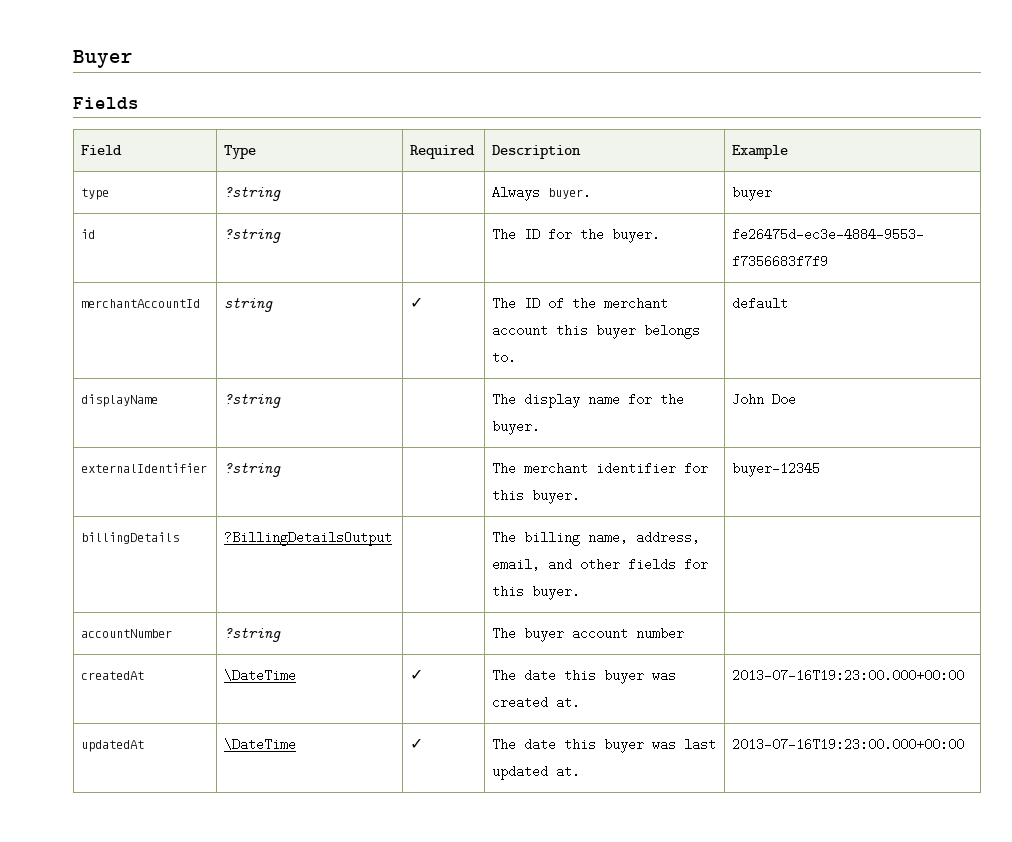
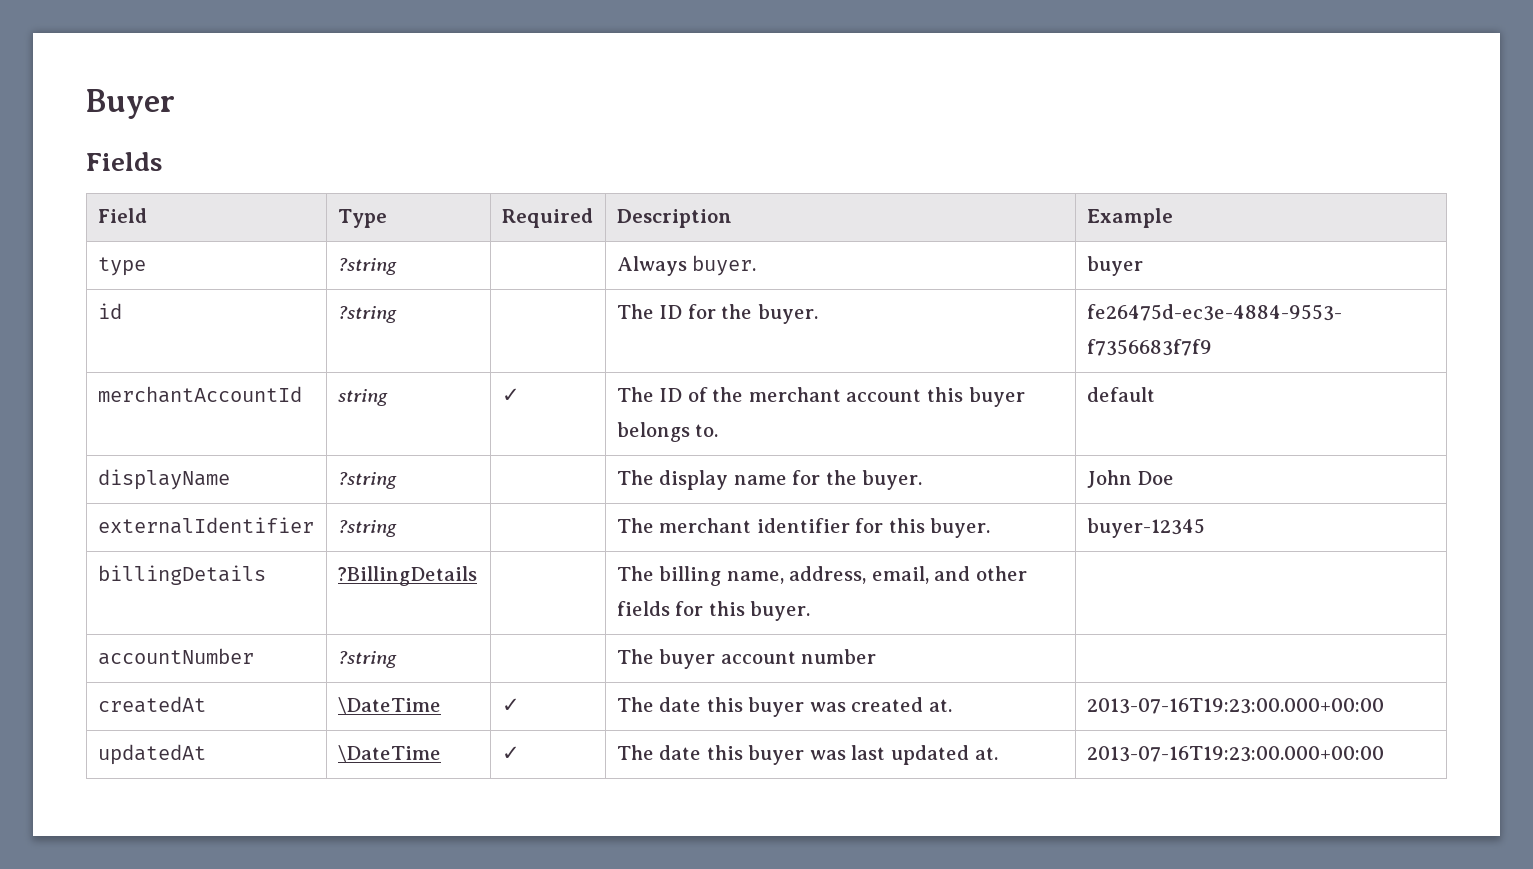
- billingDetails | ?BillingDetailsOutput | | The billing name, address, email, and other fields for this buyer. |
+ billingDetails | ?BillingDetails | | The billing name, address, email, and other fields for this buyer. |

